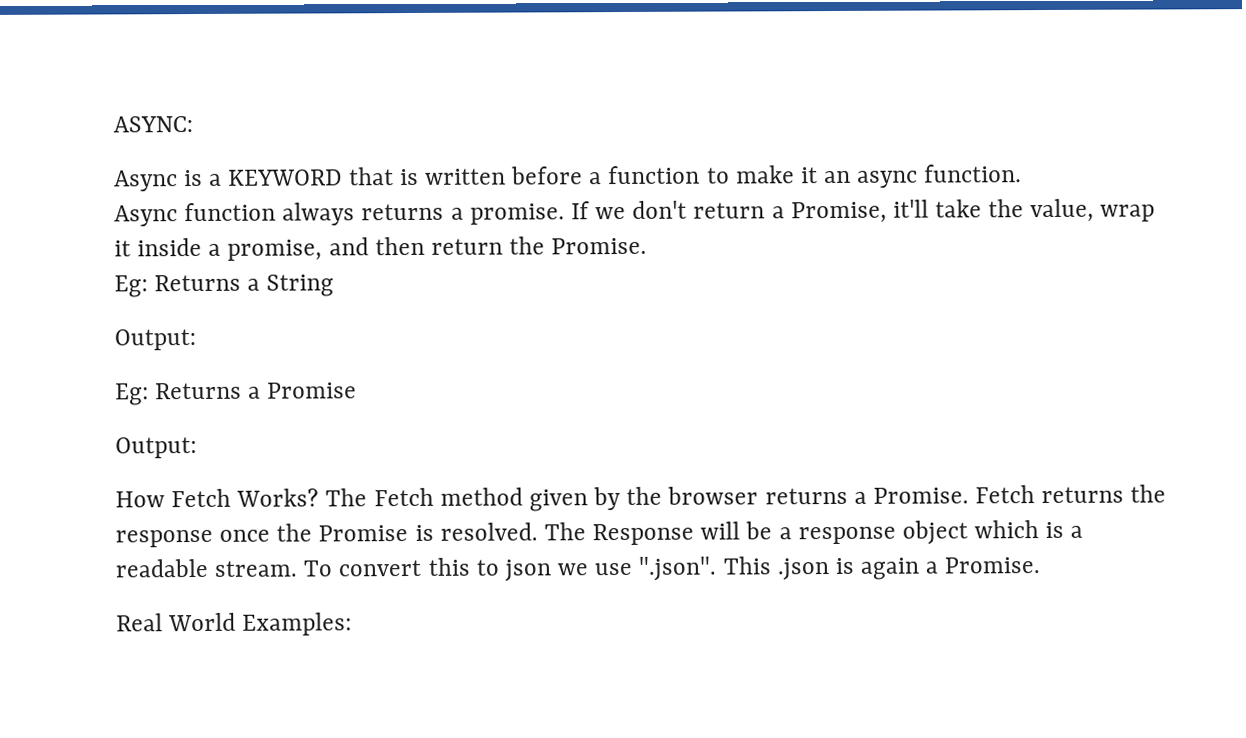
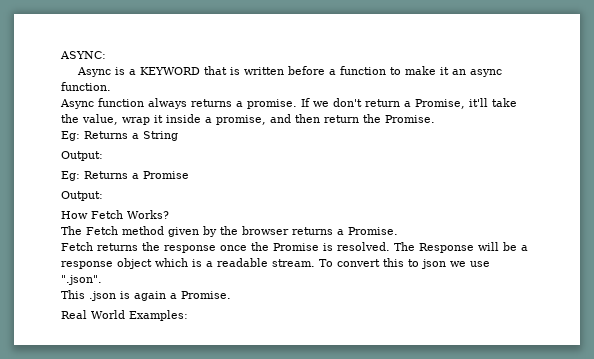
- How Fetch Works? The Fetch method given by the browser returns a Promise. Fetch returns the response once the Promise is resolved.
+ How Fetch Works?
+ The Fetch method given by the browser returns a Promise.
+ Fetch returns the response once the Promise is resolved.
- To convert this to json we use ".json". This .json is again a Promise.
+ To convert this to json we use ".json".
+ This .json is again a Promise.

